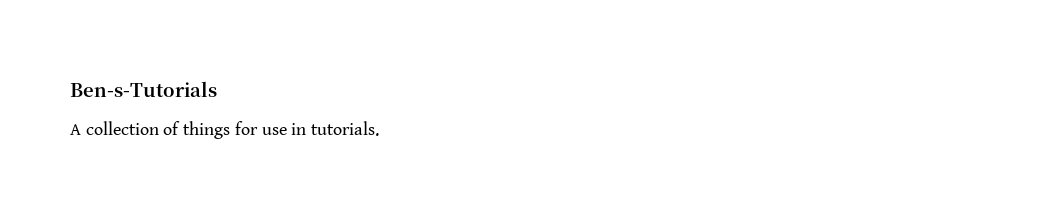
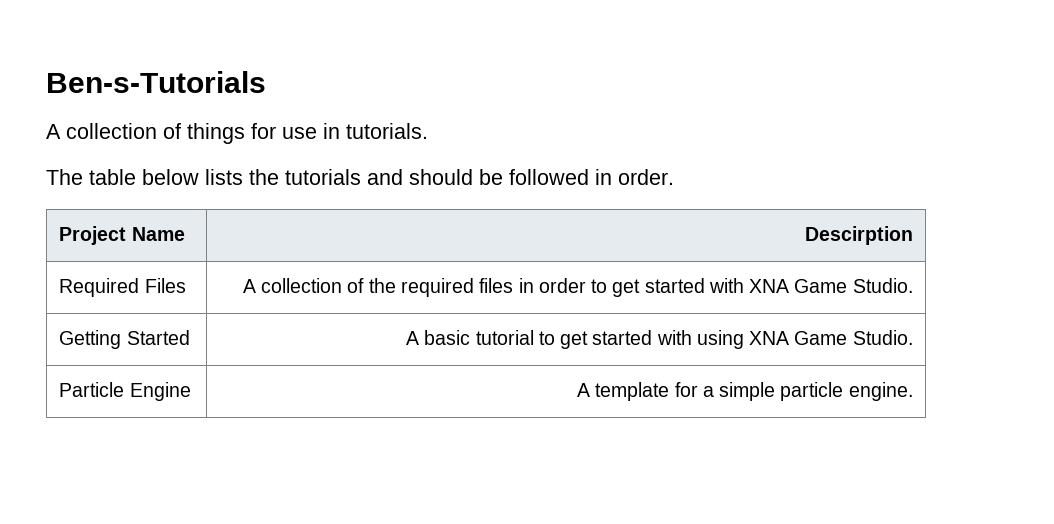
+ The table below lists the tutorials and should be followed in order.
+ Project Name | Descirption
+ Required Files | A collection of the required files in order to get started with XNA Game Studio.
+ Getting Started | A basic tutorial to get started with using XNA Game Studio.
+ Particle Engine | A template for a simple particle engine.

